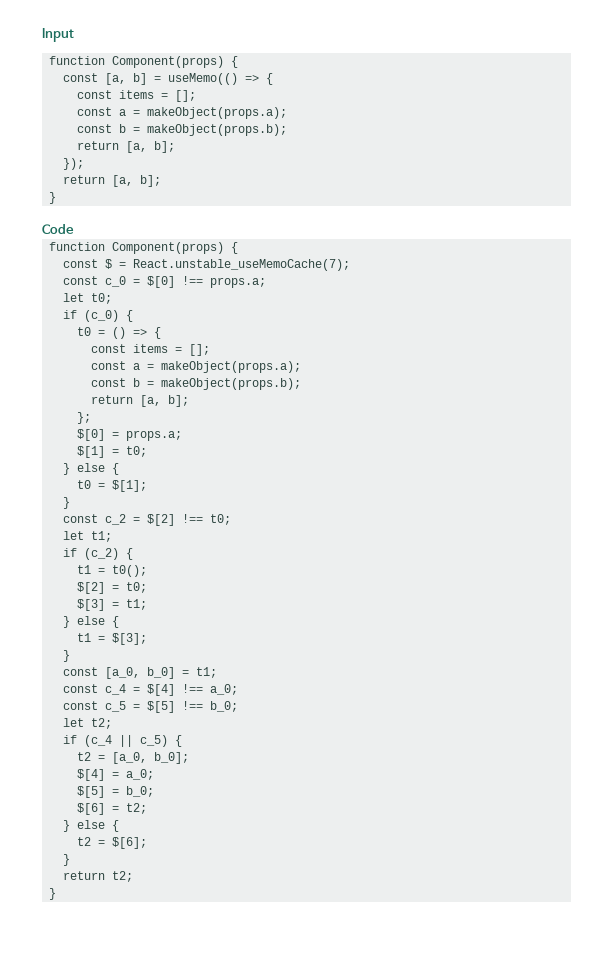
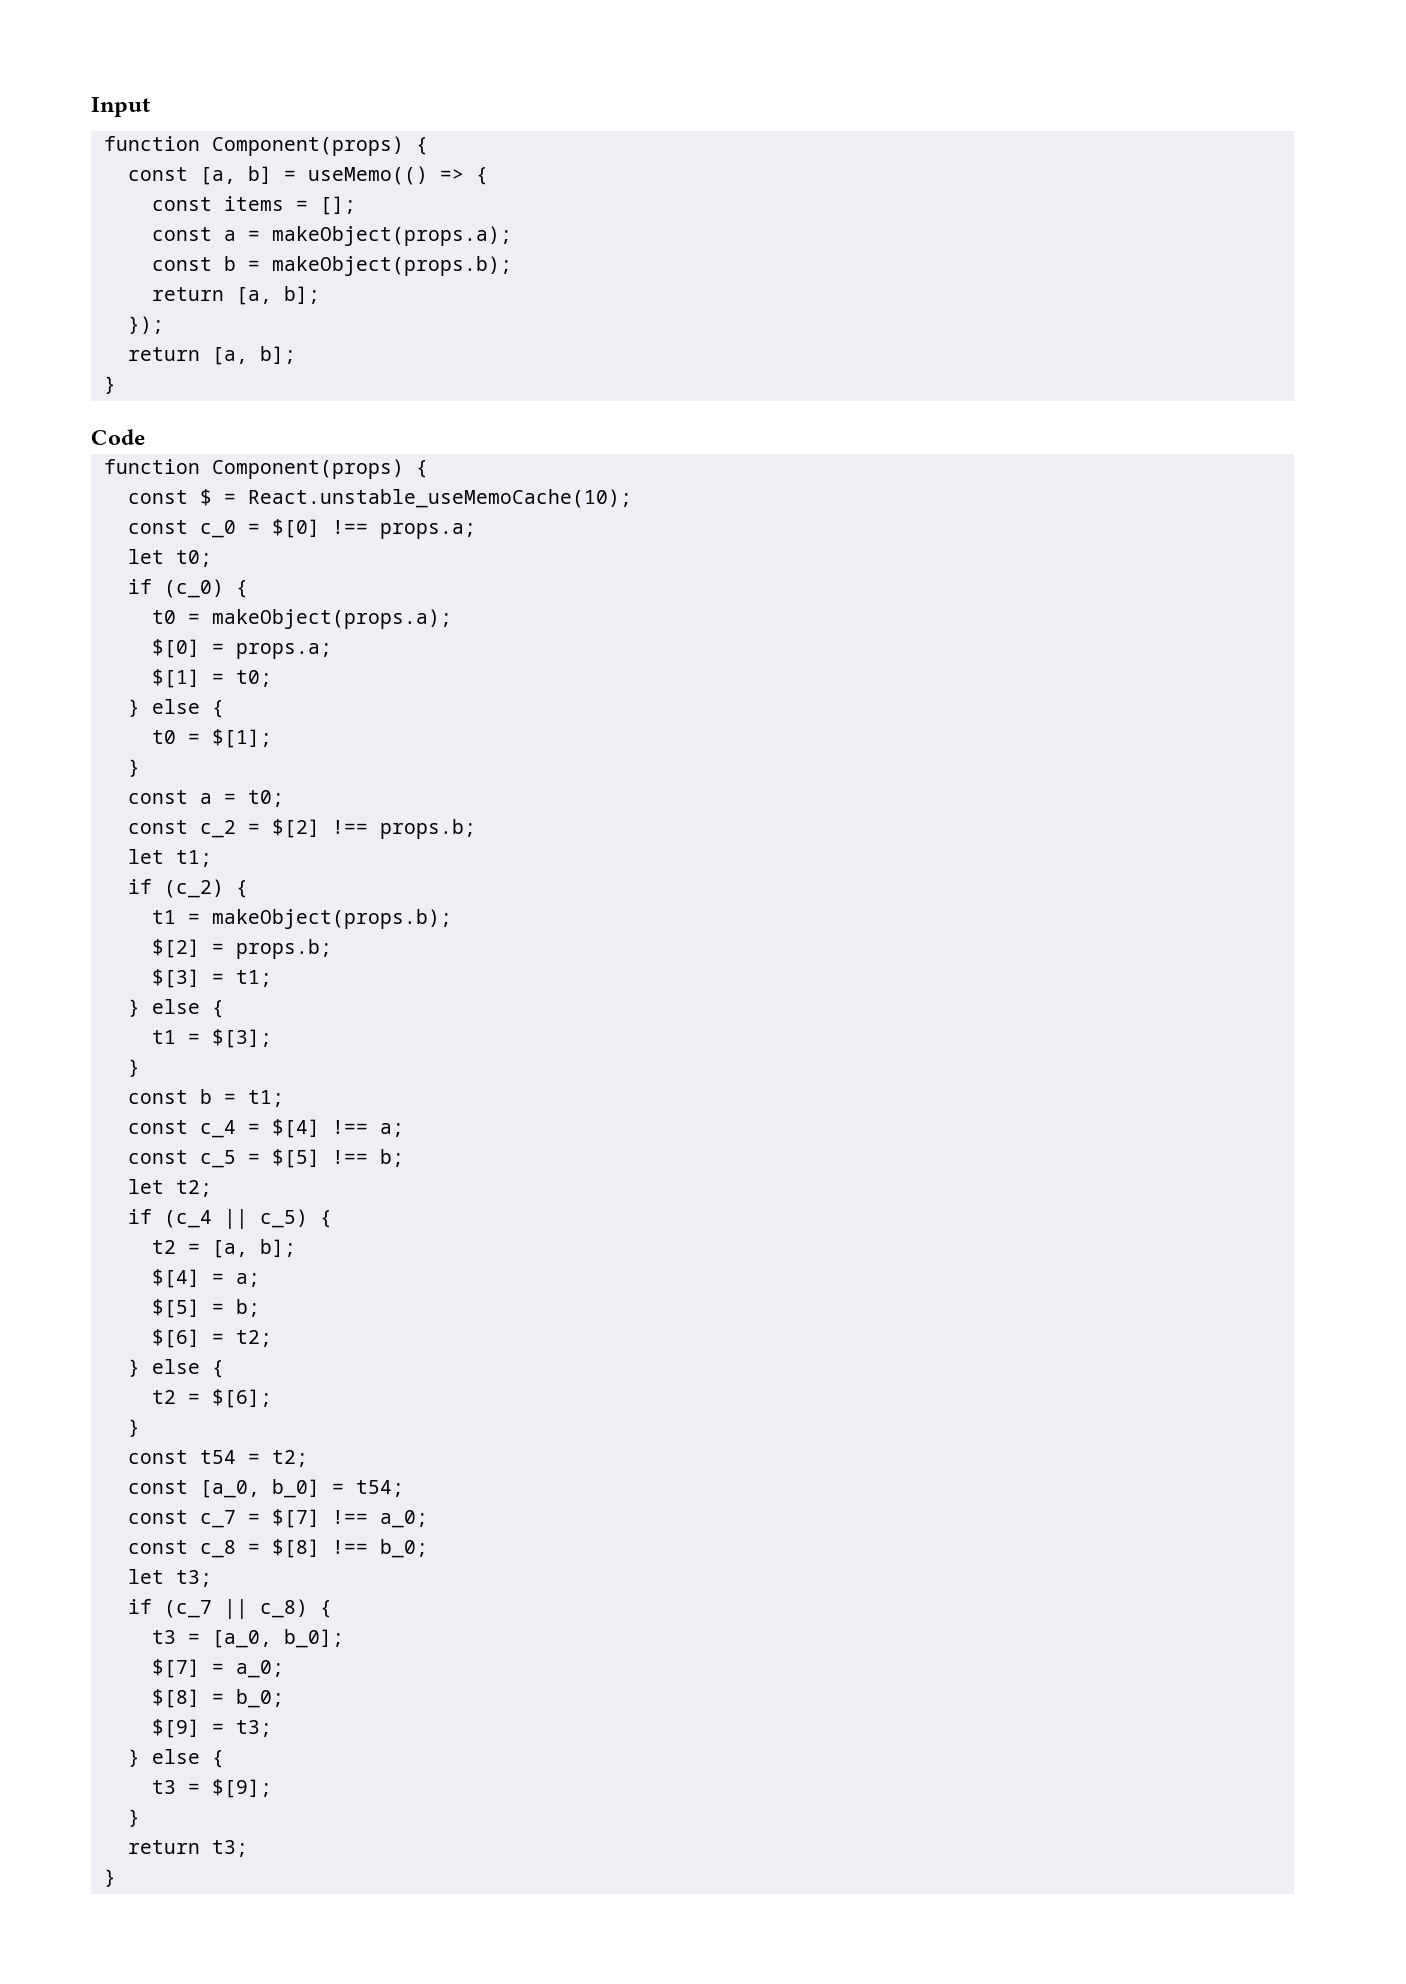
- const $ = React.unstable_useMemoCache(7);
+ const $ = React.unstable_useMemoCache(10);
- t0 = () => {
- const items = [];
- const a = makeObject(props.a);
- const b = makeObject(props.b);
- return [a, b];
- };
+ t0 = makeObject(props.a);
+ const a = t0;
- const c_2 = $[2] !== t0;
+ const c_2 = $[2] !== props.b;
- t1 = t0();
+ t1 = makeObject(props.b);
- $[2] = t0;
+ $[2] = props.b;
- const [a_0, b_0] = t1;
+ const b = t1;
- const c_4 = $[4] !== a_0;
+ const c_4 = $[4] !== a;
- const c_5 = $[5] !== b_0;
+ const c_5 = $[5] !== b;
- t2 = [a_0, b_0];
+ t2 = [a, b];
- $[4] = a_0;
+ $[4] = a;
- $[5] = b_0;
+ $[5] = b;
- return t2;
+ const t54 = t2;
+ const [a_0, b_0] = t54;
+ const c_7 = $[7] !== a_0;
+ const c_8 = $[8] !== b_0;
+ let t3;
+ if (c_7 || c_8) {
+ t3 = [a_0, b_0];
+ $[7] = a_0;
+ $[8] = b_0;
+ $[9] = t3;
+ } else {
+ t3 = $[9];
+ }
+ return t3;

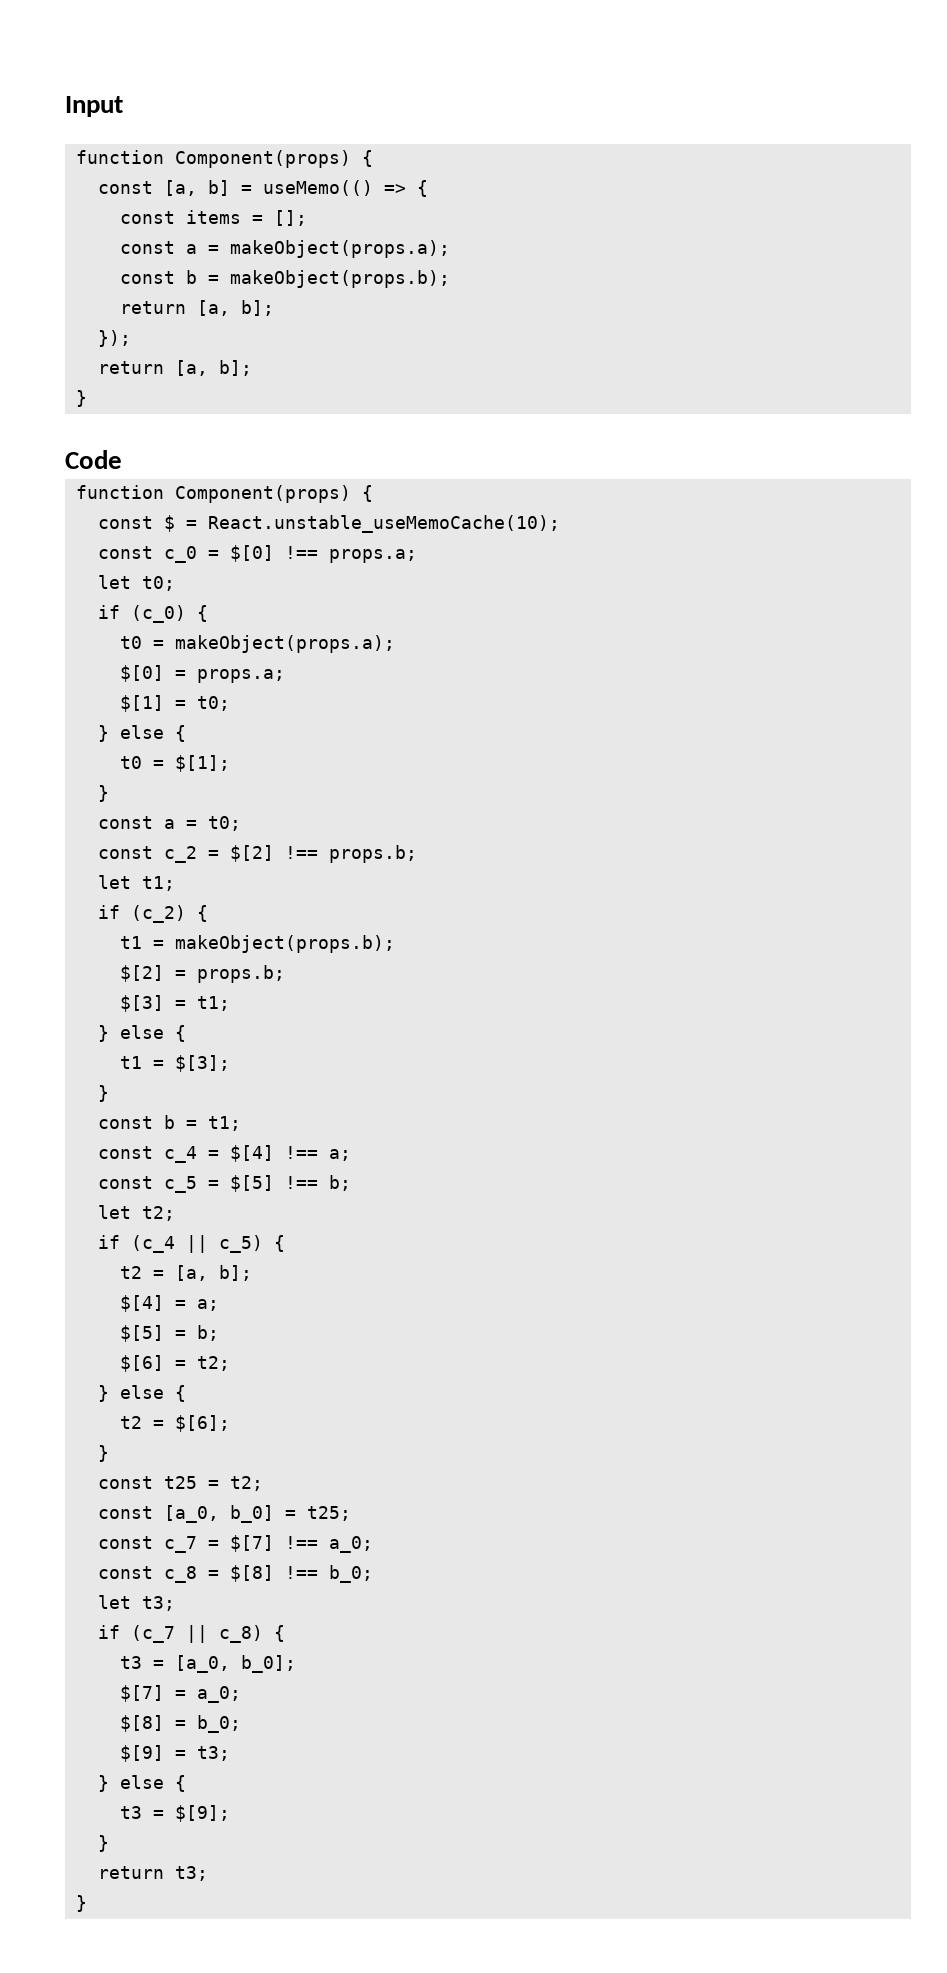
- const t54 = t2;
+ const t25 = t2;
- const [a_0, b_0] = t54;
+ const [a_0, b_0] = t25;

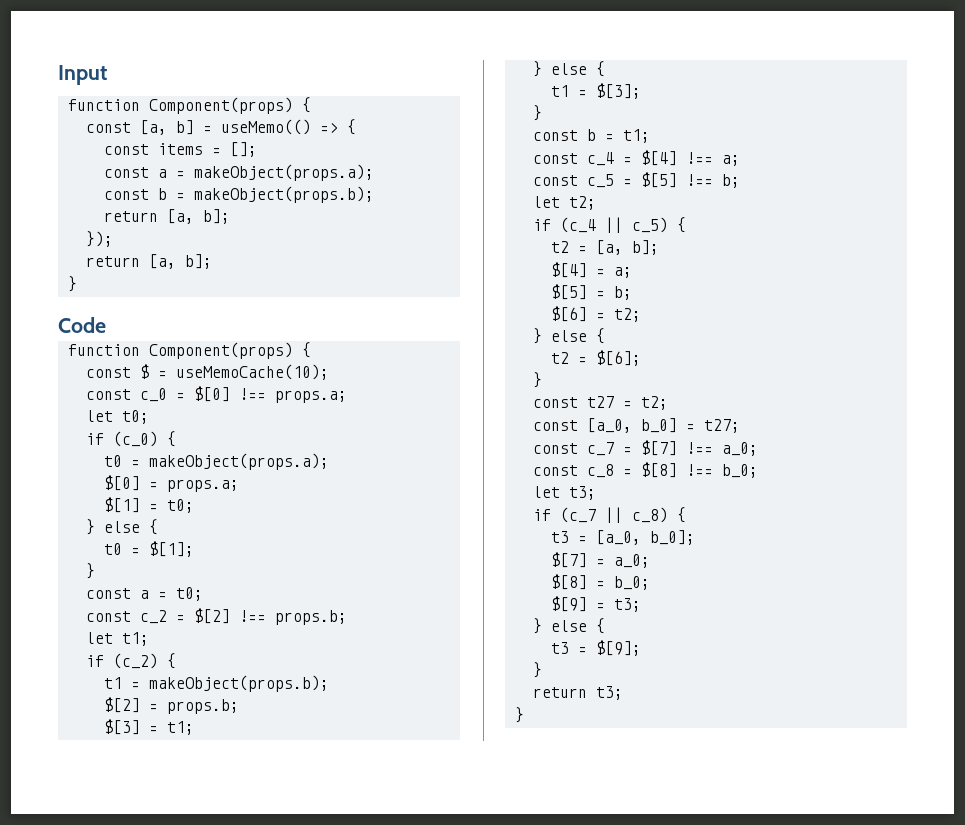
- const $ = React.unstable_useMemoCache(10);
+ const $ = useMemoCache(10);
- const t25 = t2;
+ const t27 = t2;
- const [a_0, b_0] = t25;
+ const [a_0, b_0] = t27;

